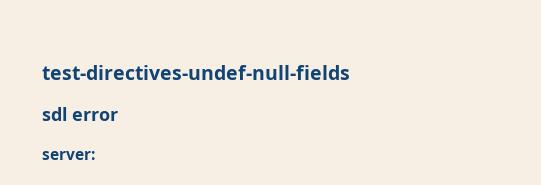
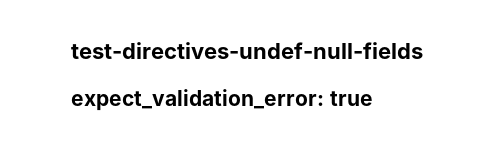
- sdl error
- server:
+ expect_validation_error: true

